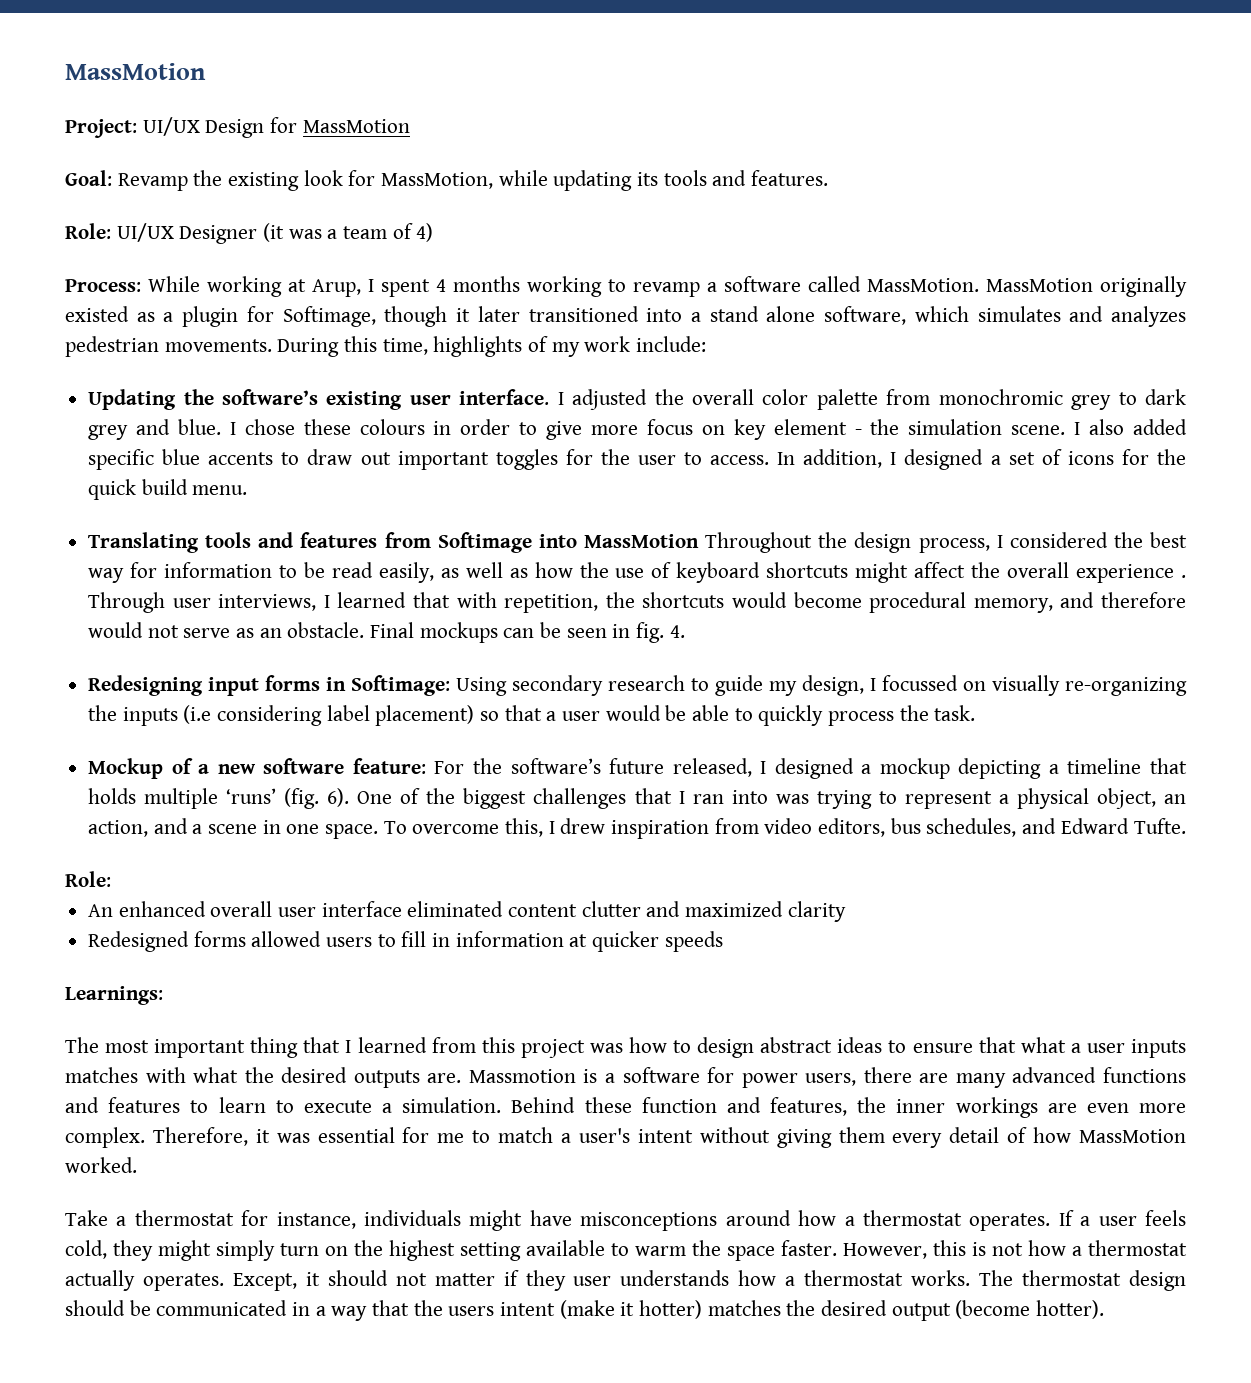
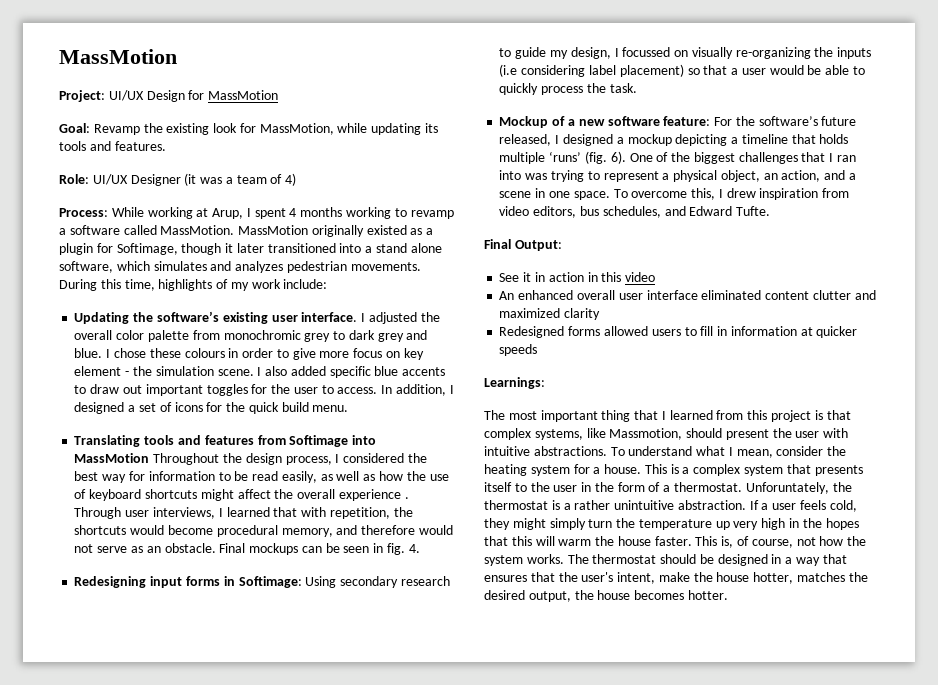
  To overcome this, I drew inspiration from video editors, bus schedules, and Edward Tufte.
- Role:
+ Final Output:
+ See it in action in this video
- The most important thing that I learned from this project was how to design abstract ideas to ensure that what a user inputs matches with what the desired outputs are. Massmotion is a software for power users, there are many advanced functions and features to learn to execute a simulation. Behind these function and features, the inner workings are even more complex. Therefore, it was essential for me to match a user's intent without giving them every detail of how MassMotion worked.
- Take a thermostat for instance, individuals might have misconceptions around how a thermostat operates.
+ The most important thing that I learned from this project is that complex systems, like Massmotion, should present the user with intuitive abstractions. To understand what I mean, consider the heating system for a house. This is a complex system that presents itself to the user in the form of a thermostat. Unforuntately, the thermostat is a rather unintuitive abstraction.
- If a user feels cold, they might simply turn on the highest setting available to warm the space faster. However, this is not how a thermostat actually operates. Except, it should not matter if they user understands how a thermostat works.
+ If a user feels cold, they might simply turn the temperature up very high in the hopes that this will warm the house faster. This is, of course, not how the system works.
- The thermostat design should be communicated in a way that the users intent (make it hotter) matches the desired output (become hotter).
+ The thermostat should be designed in a way that ensures that the user's intent, make the house hotter, matches the desired output, the house becomes hotter.

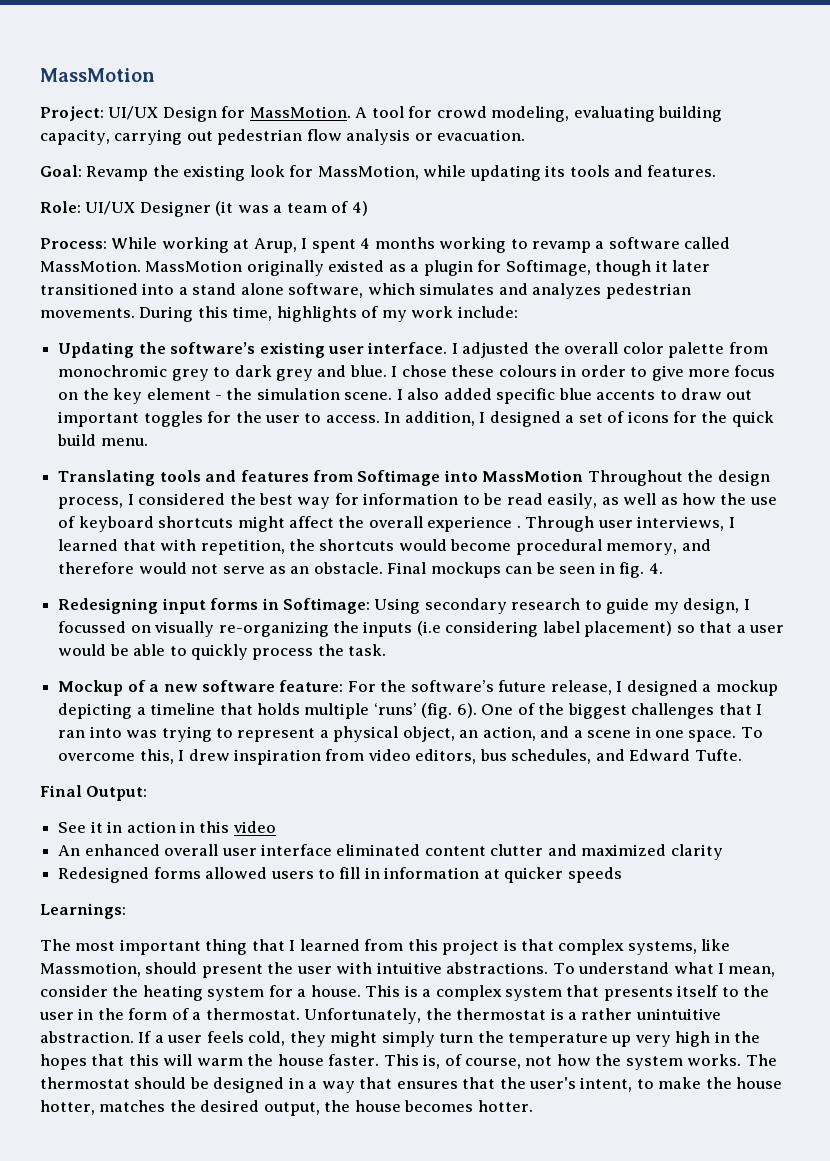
- Project: UI/UX Design for MassMotion
+ Project: UI/UX Design for MassMotion. A tool for crowd modeling, evaluating building capacity, carrying out pedestrian flow analysis or evacuation.
- I chose these colours in order to give more focus on key element - the simulation scene.
+ I chose these colours in order to give more focus on the key element - the simulation scene.
- Mockup of a new software feature: For the software’s future released, I designed a mockup depicting a timeline that holds multiple ‘runs’ (fig. 6).
+ Mockup of a new software feature: For the software’s future release, I designed a mockup depicting a timeline that holds multiple ‘runs’ (fig. 6).
- Unforuntately, the thermostat is a rather unintuitive abstraction.
+ Unfortunately, the thermostat is a rather unintuitive abstraction.
- The thermostat should be designed in a way that ensures that the user's intent, make the house hotter, matches the desired output, the house becomes hotter.
+ The thermostat should be designed in a way that ensures that the user's intent, to make the house hotter, matches the desired output, the house becomes hotter.

